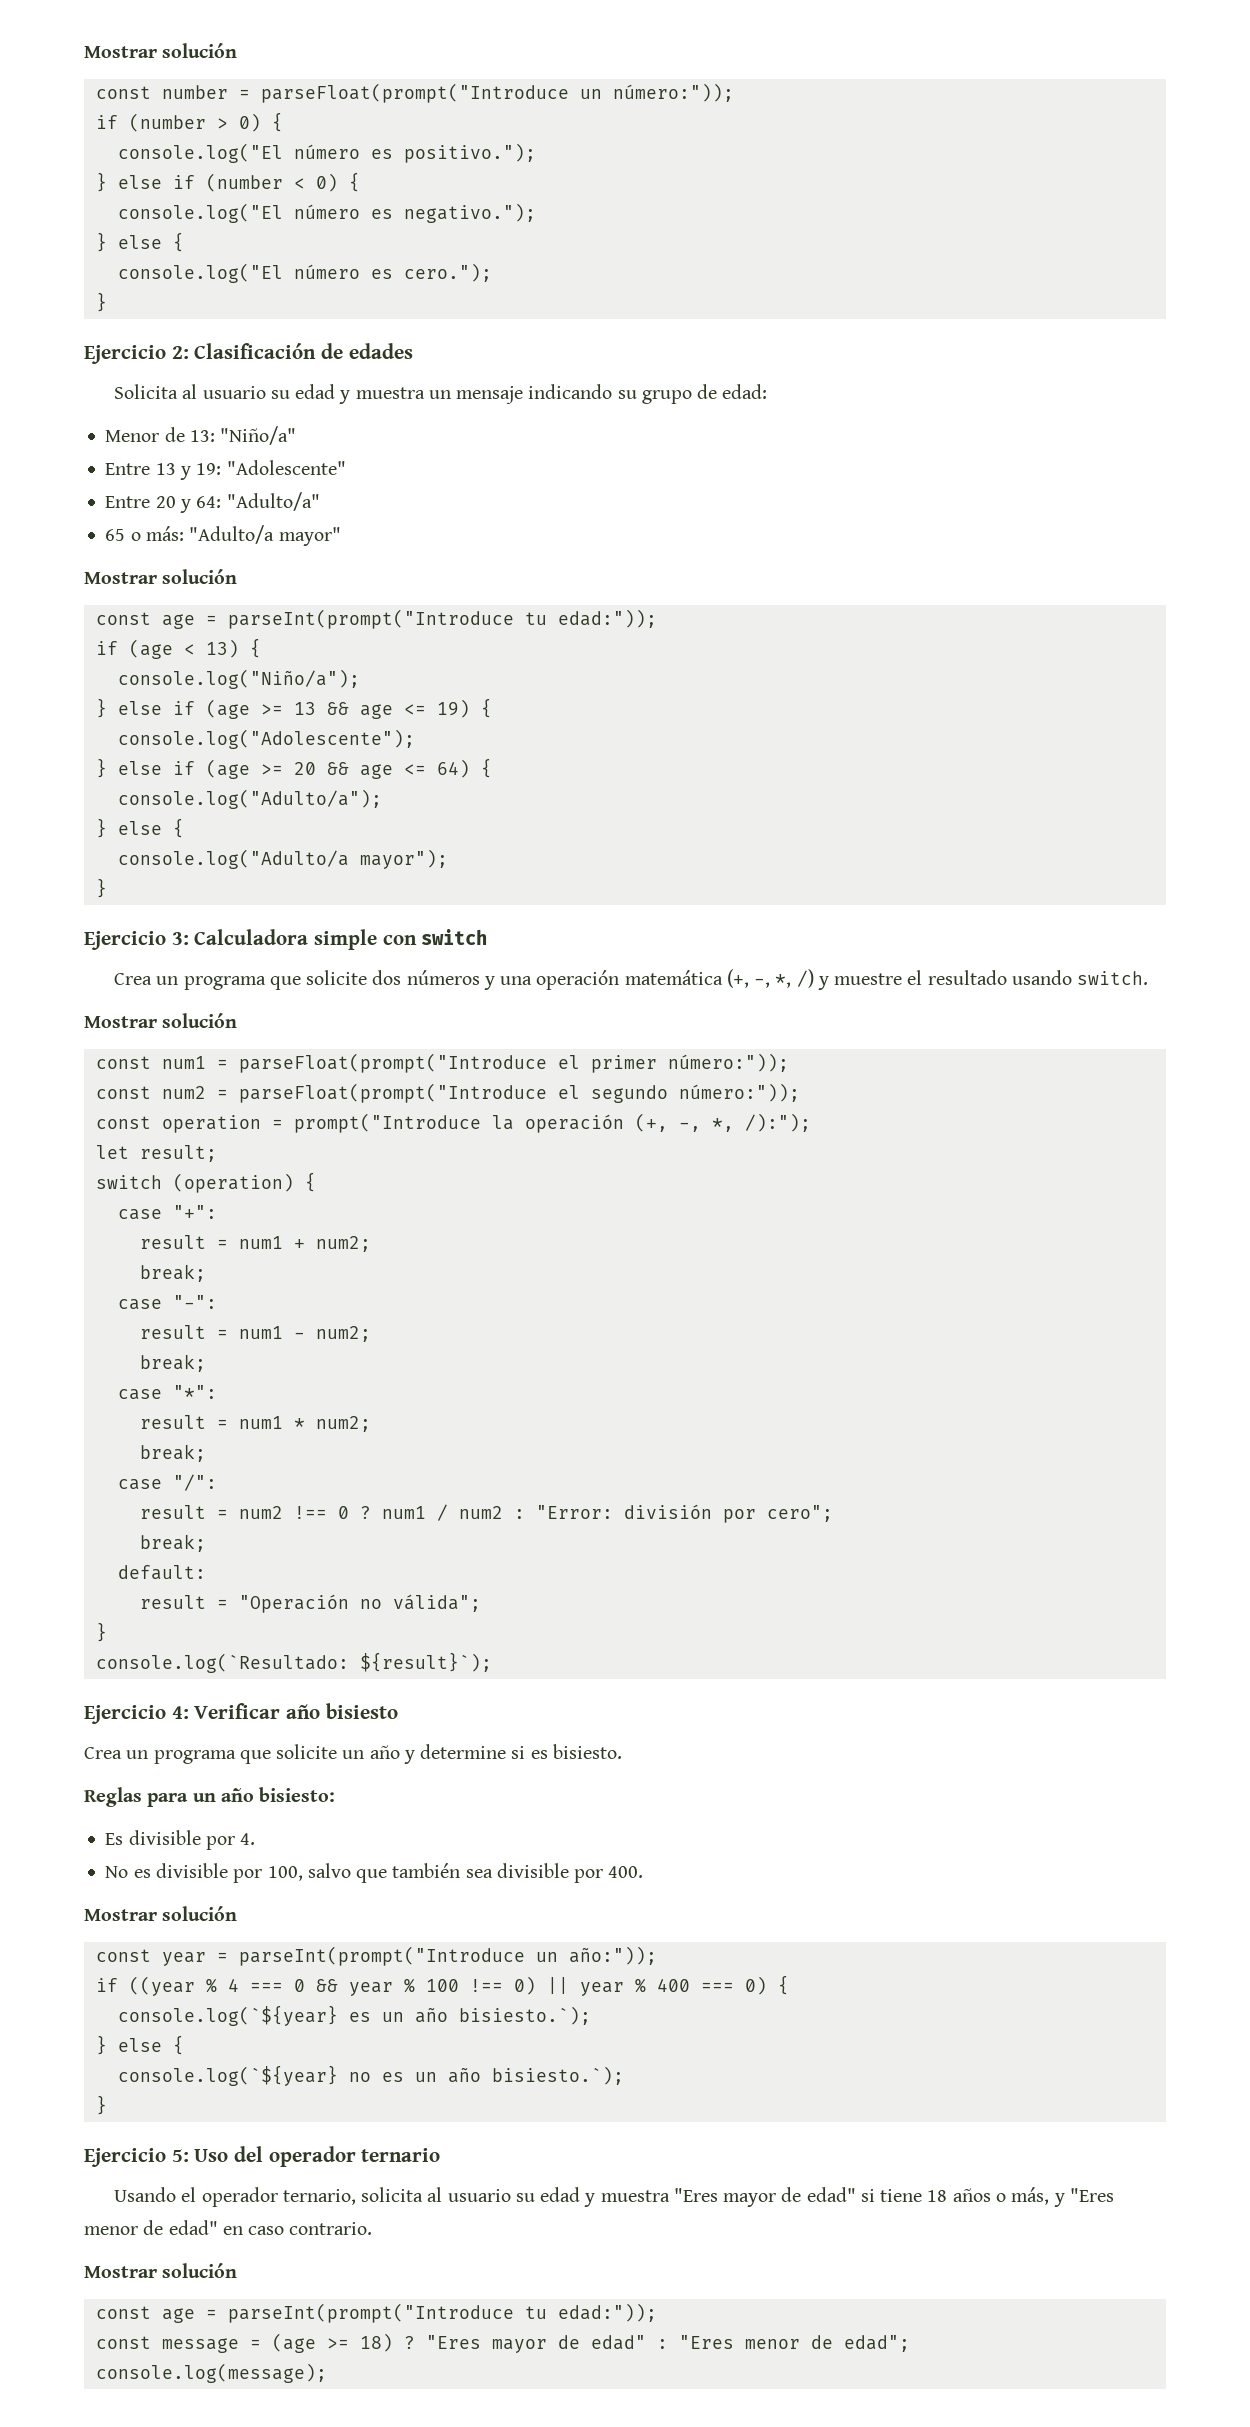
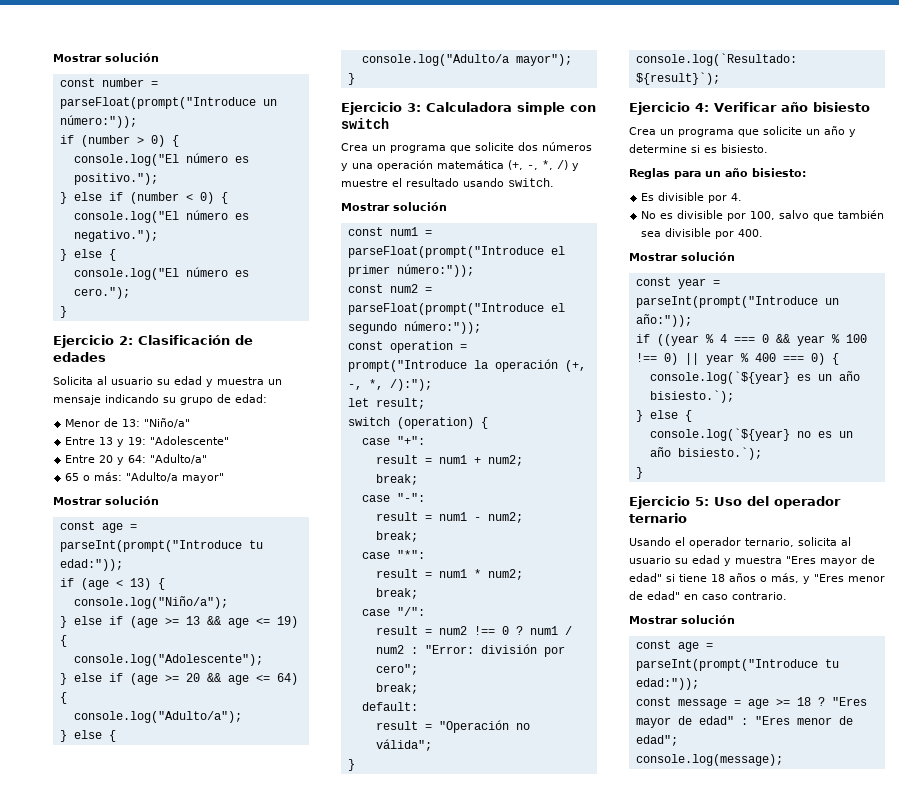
- const message = (age >= 18) ?
+ const message = age >= 18 ?

